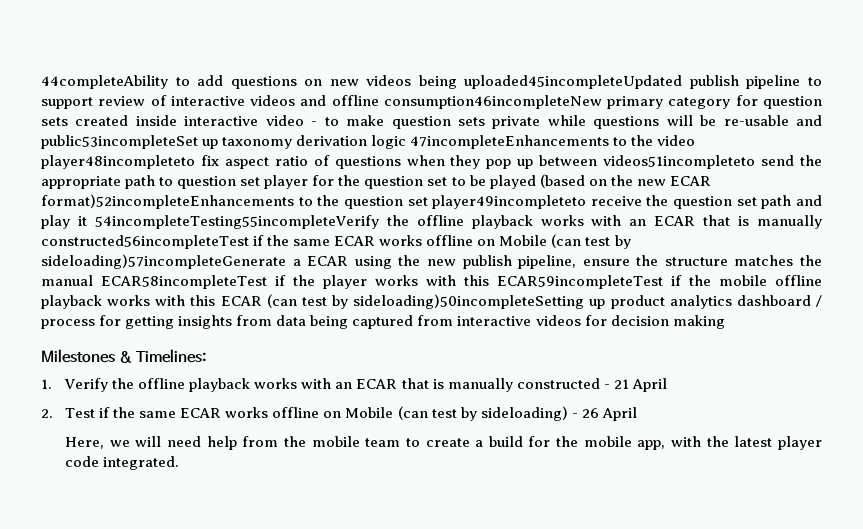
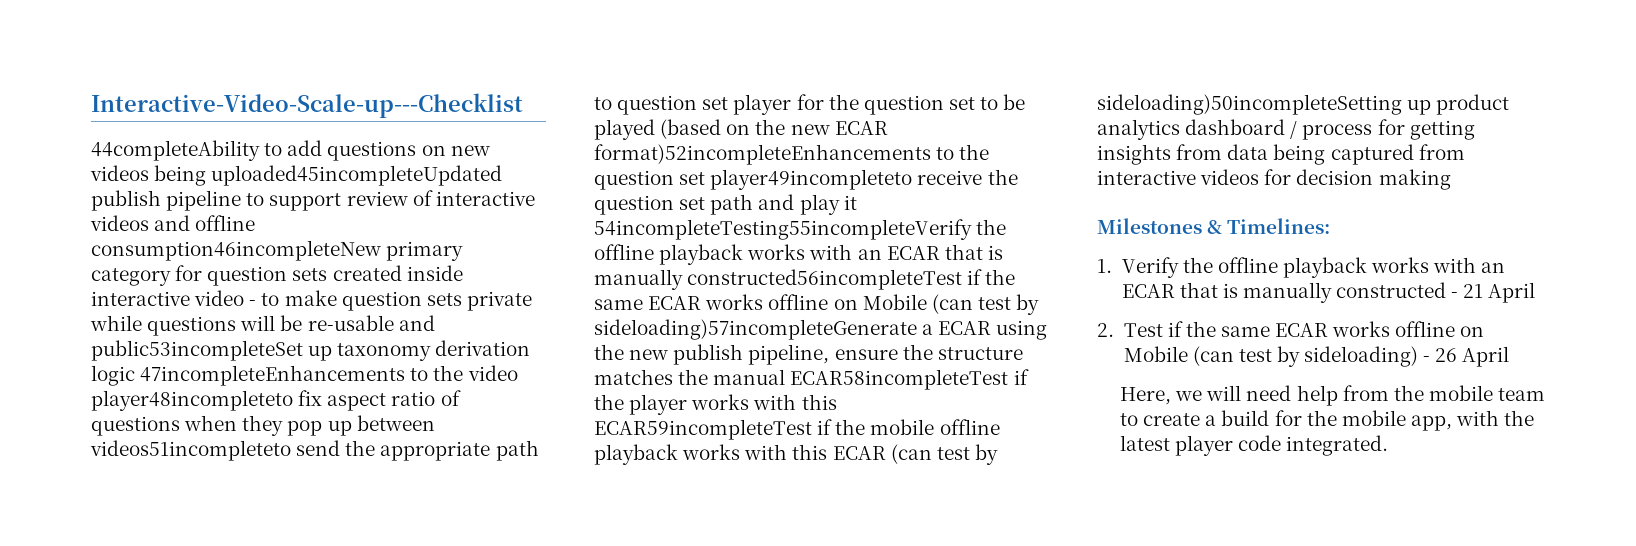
+ Interactive-Video-Scale-up---Checklist

